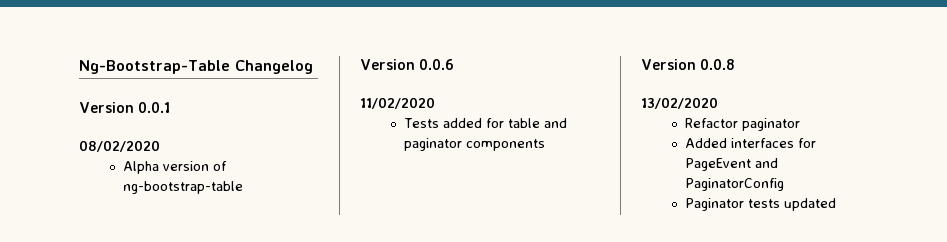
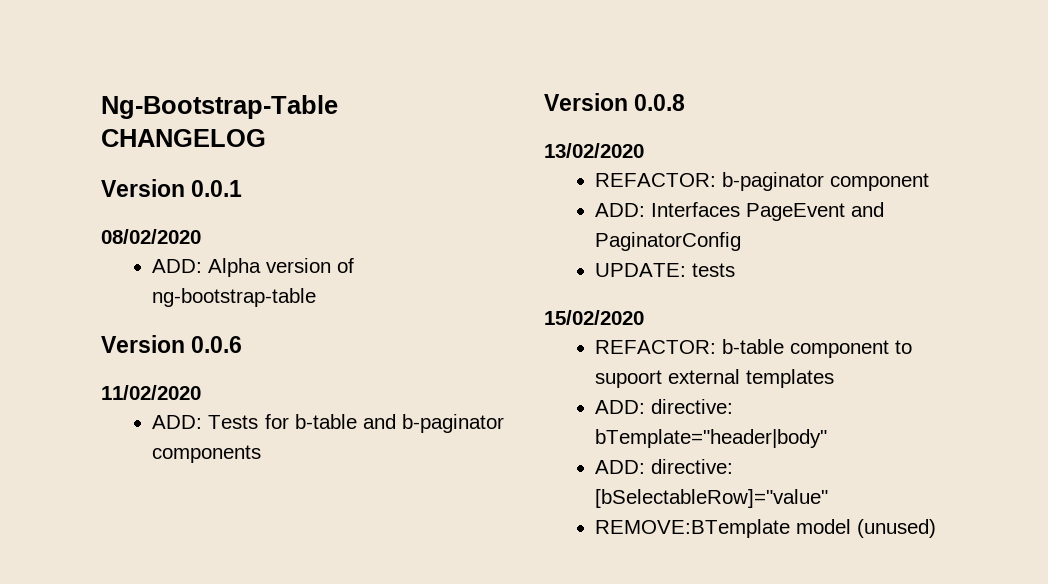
- Ng-Bootstrap-Table Changelog
+ Ng-Bootstrap-Table CHANGELOG
- Alpha version of ng-bootstrap-table
+ ADD: Alpha version of ng-bootstrap-table
- Tests added for table and paginator components
+ ADD: Tests for b-table and b-paginator components
- Refactor paginator
- Added interfaces for PageEvent and PaginatorConfig
+ REFACTOR: b-paginator component
+ ADD: Interfaces PageEvent and PaginatorConfig
- Paginator tests updated
+ UPDATE: tests
+ 15/02/2020
+ REFACTOR: b-table component to supoort external templates
+ ADD: directive: bTemplate="header|body"
+ ADD: directive: [bSelectableRow]="value"
+ REMOVE:BTemplate model (unused)

